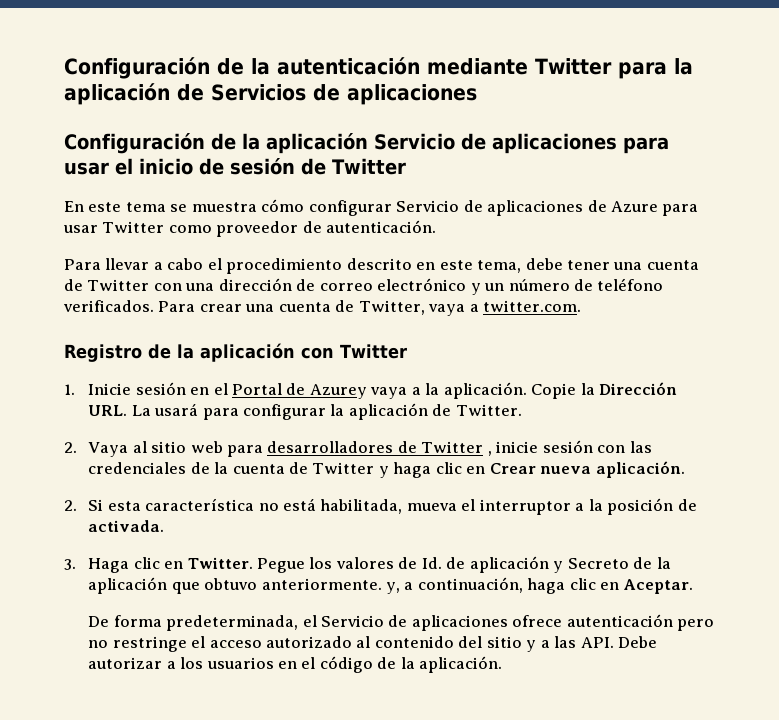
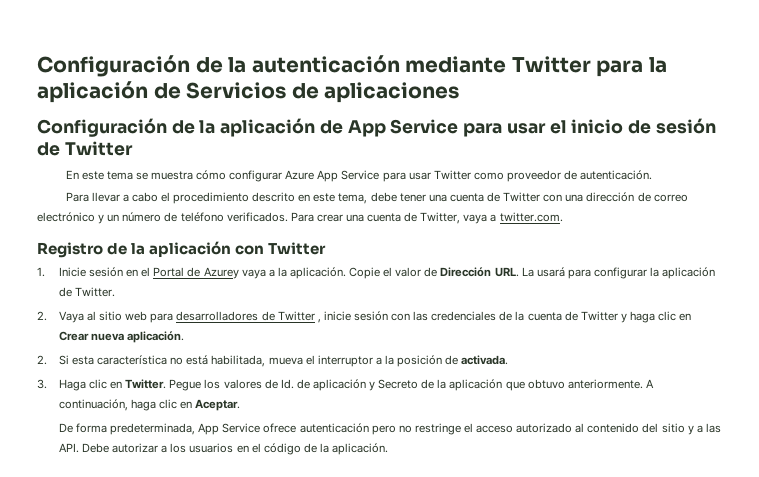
- Configuración de la aplicación Servicio de aplicaciones para usar el inicio de sesión de Twitter
+ Configuración de la aplicación de App Service para usar el inicio de sesión de Twitter
- En este tema se muestra cómo configurar Servicio de aplicaciones de Azure para usar Twitter como proveedor de autenticación.
+ En este tema se muestra cómo configurar Azure App Service para usar Twitter como proveedor de autenticación.
- Copie la Dirección URL. La usará para configurar la aplicación de Twitter.
+ Copie el valor de Dirección URL. La usará para configurar la aplicación de Twitter.
- Pegue los valores de Id. de aplicación y Secreto de la aplicación que obtuvo anteriormente. y, a continuación, haga clic en Aceptar.
+ Pegue los valores de Id. de aplicación y Secreto de la aplicación que obtuvo anteriormente. A continuación, haga clic en Aceptar.
- De forma predeterminada, el Servicio de aplicaciones ofrece autenticación pero no restringe el acceso autorizado al contenido del sitio y a las API. Debe autorizar a los usuarios en el código de la aplicación.
+ De forma predeterminada, App Service ofrece autenticación pero no restringe el acceso autorizado al contenido del sitio y a las API. Debe autorizar a los usuarios en el código de la aplicación.

